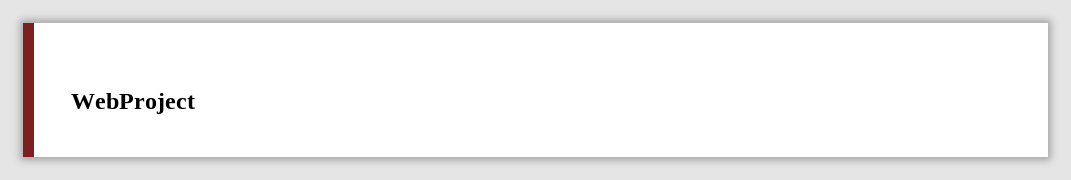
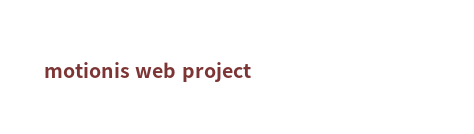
- WebProject
+ motionis web project

